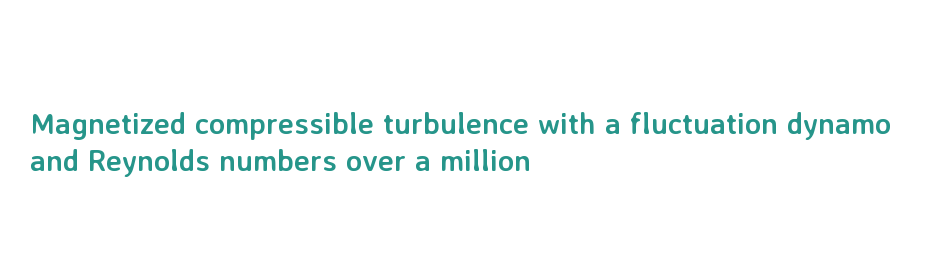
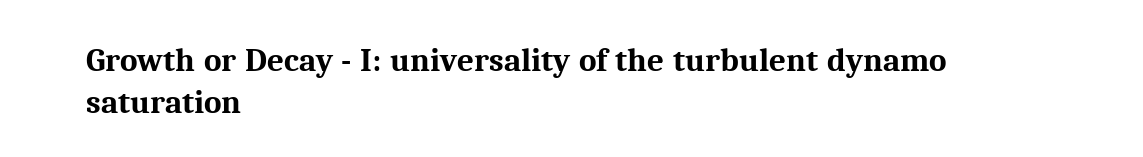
- Magnetized compressible turbulence with a fluctuation dynamo and Reynolds numbers over a million
+ Growth or Decay - I: universality of the turbulent dynamo saturation

